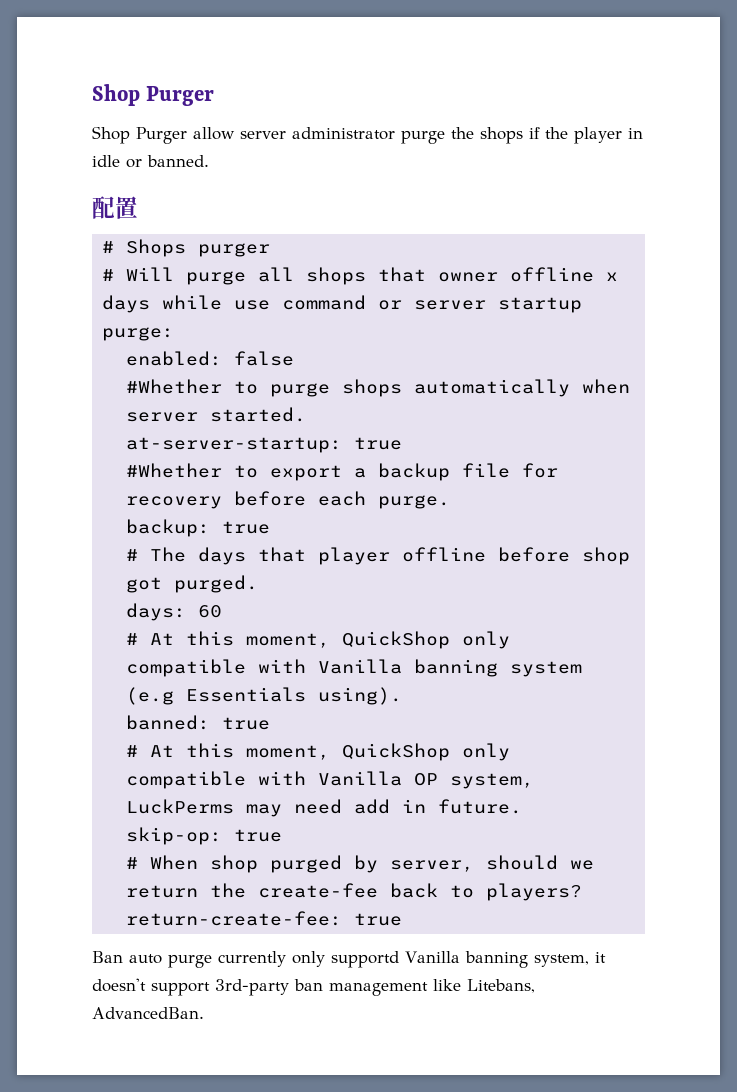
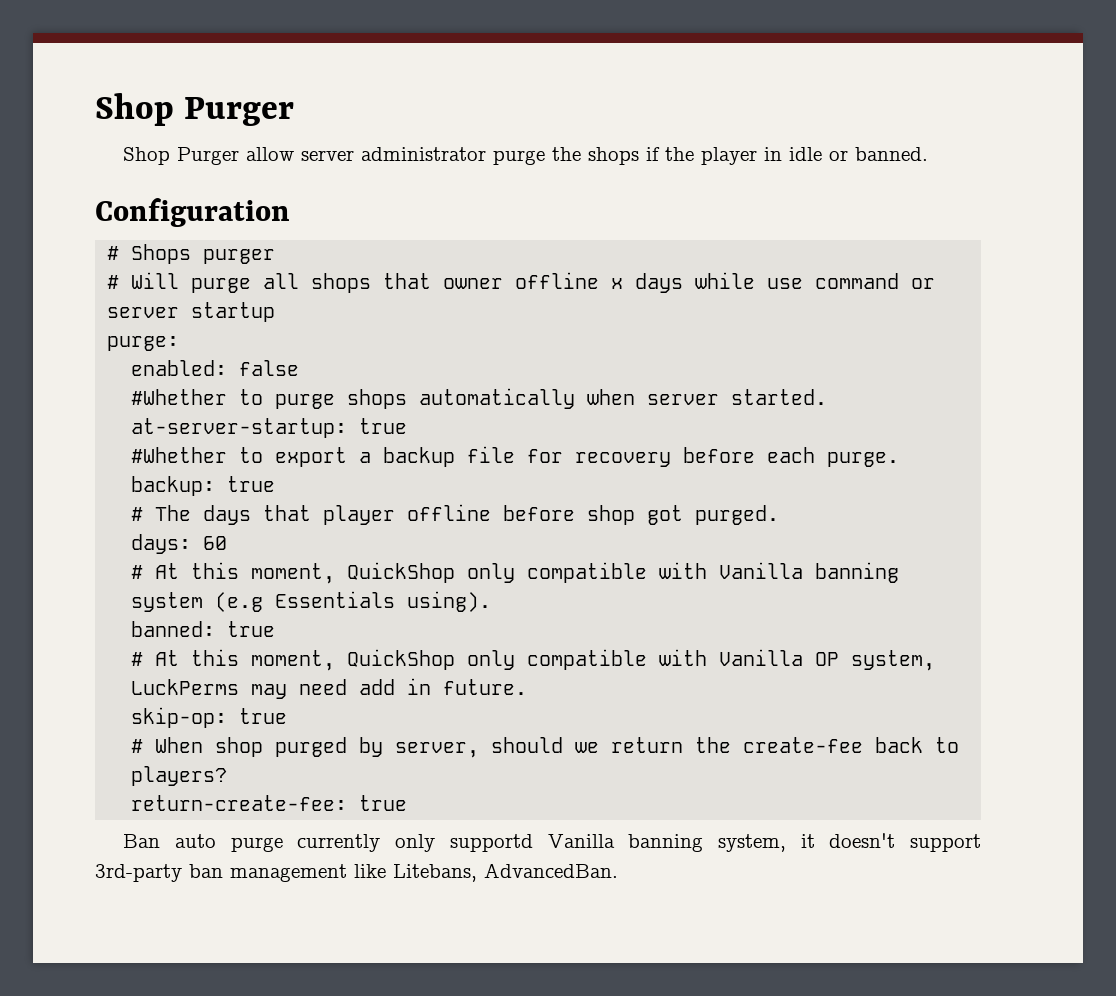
- 配置
+ Configuration

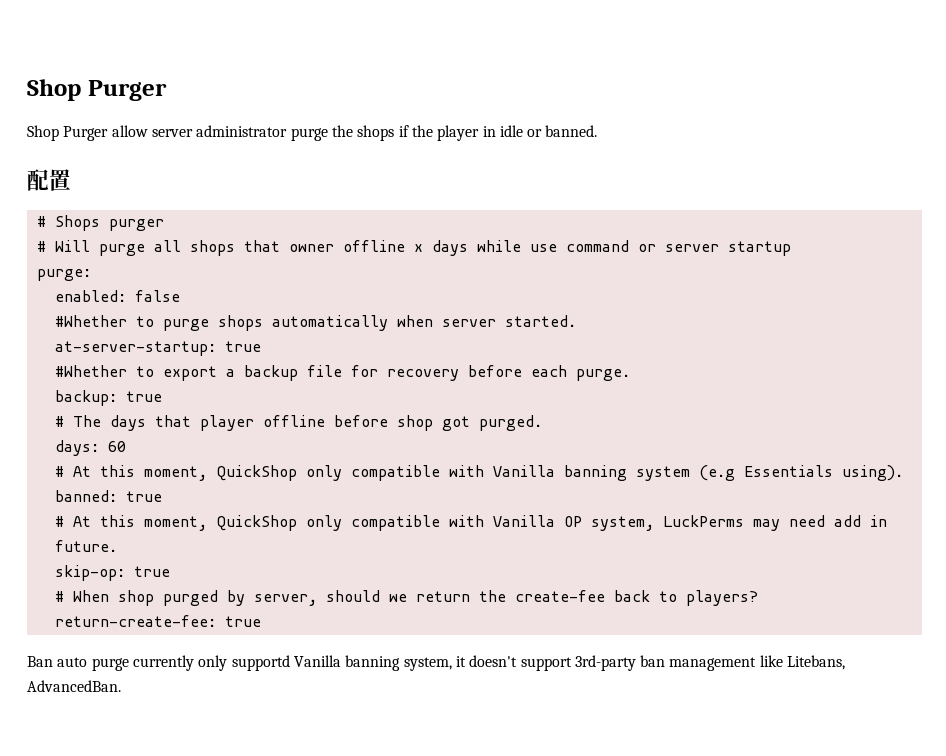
- Configuration
+ 配置

